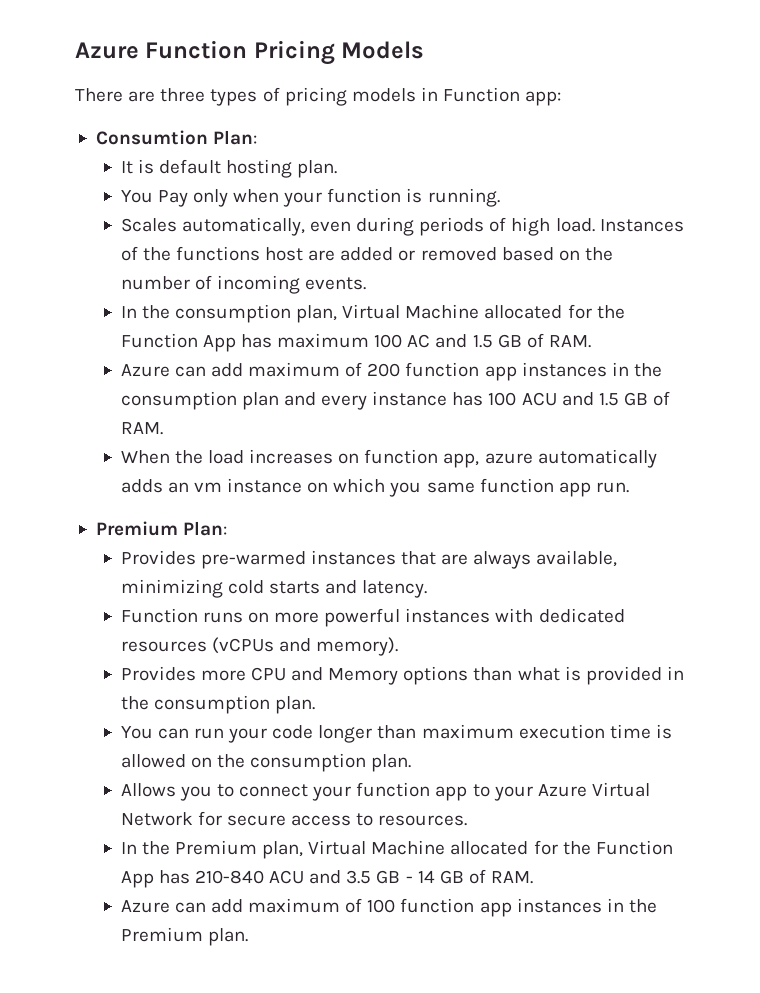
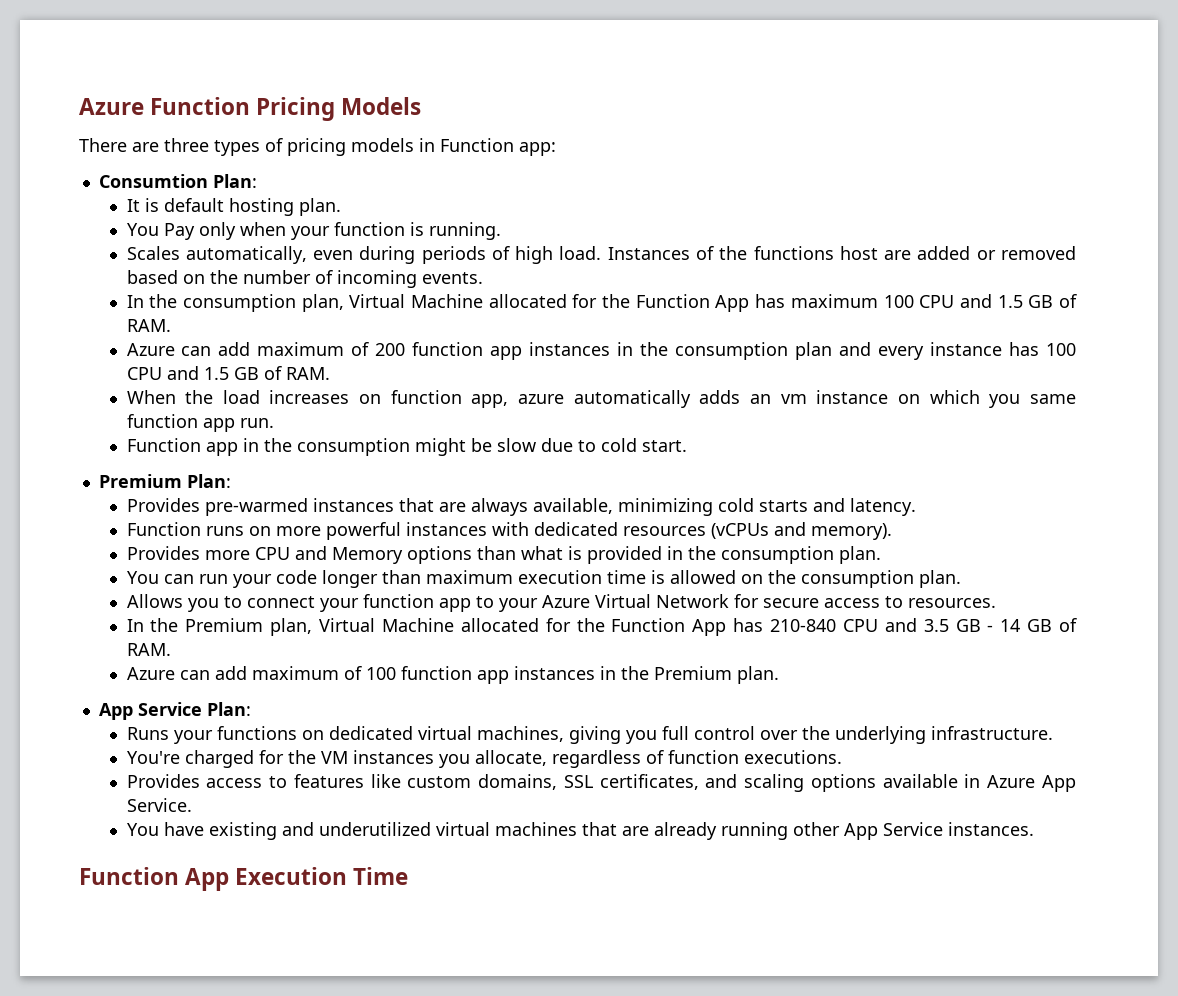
- In the consumption plan, Virtual Machine allocated for the Function App has maximum 100 AC and 1.5 GB of RAM.
+ In the consumption plan, Virtual Machine allocated for the Function App has maximum 100 CPU and 1.5 GB of RAM.
- Azure can add maximum of 200 function app instances in the consumption plan and every instance has 100 ACU and 1.5 GB of RAM.
+ Azure can add maximum of 200 function app instances in the consumption plan and every instance has 100 CPU and 1.5 GB of RAM.
+ Function app in the consumption might be slow due to cold start.
- In the Premium plan, Virtual Machine allocated for the Function App has 210-840 ACU and 3.5 GB - 14 GB of RAM.
+ In the Premium plan, Virtual Machine allocated for the Function App has 210-840 CPU and 3.5 GB - 14 GB of RAM.
+ App Service Plan:
+ Runs your functions on dedicated virtual machines, giving you full control over the underlying infrastructure.
+ You're charged for the VM instances you allocate, regardless of function executions.
+ Provides access to features like custom domains, SSL certificates, and scaling options available in Azure App Service.
+ You have existing and underutilized virtual machines that are already running other App Service instances.
+ Function App Execution Time

